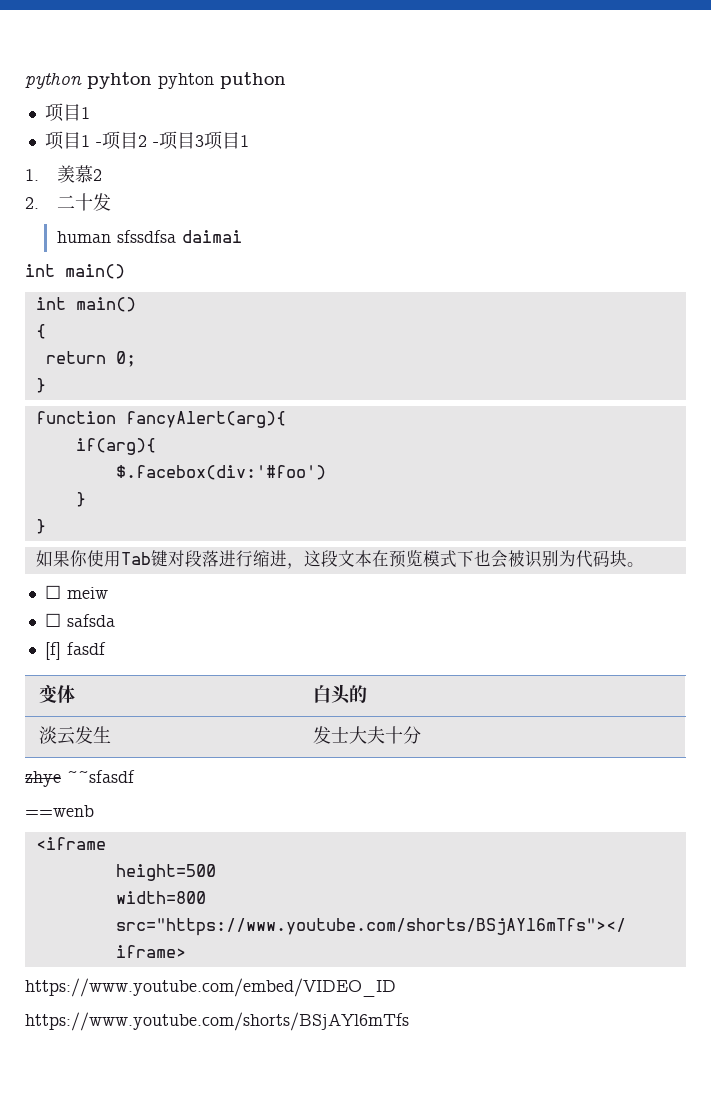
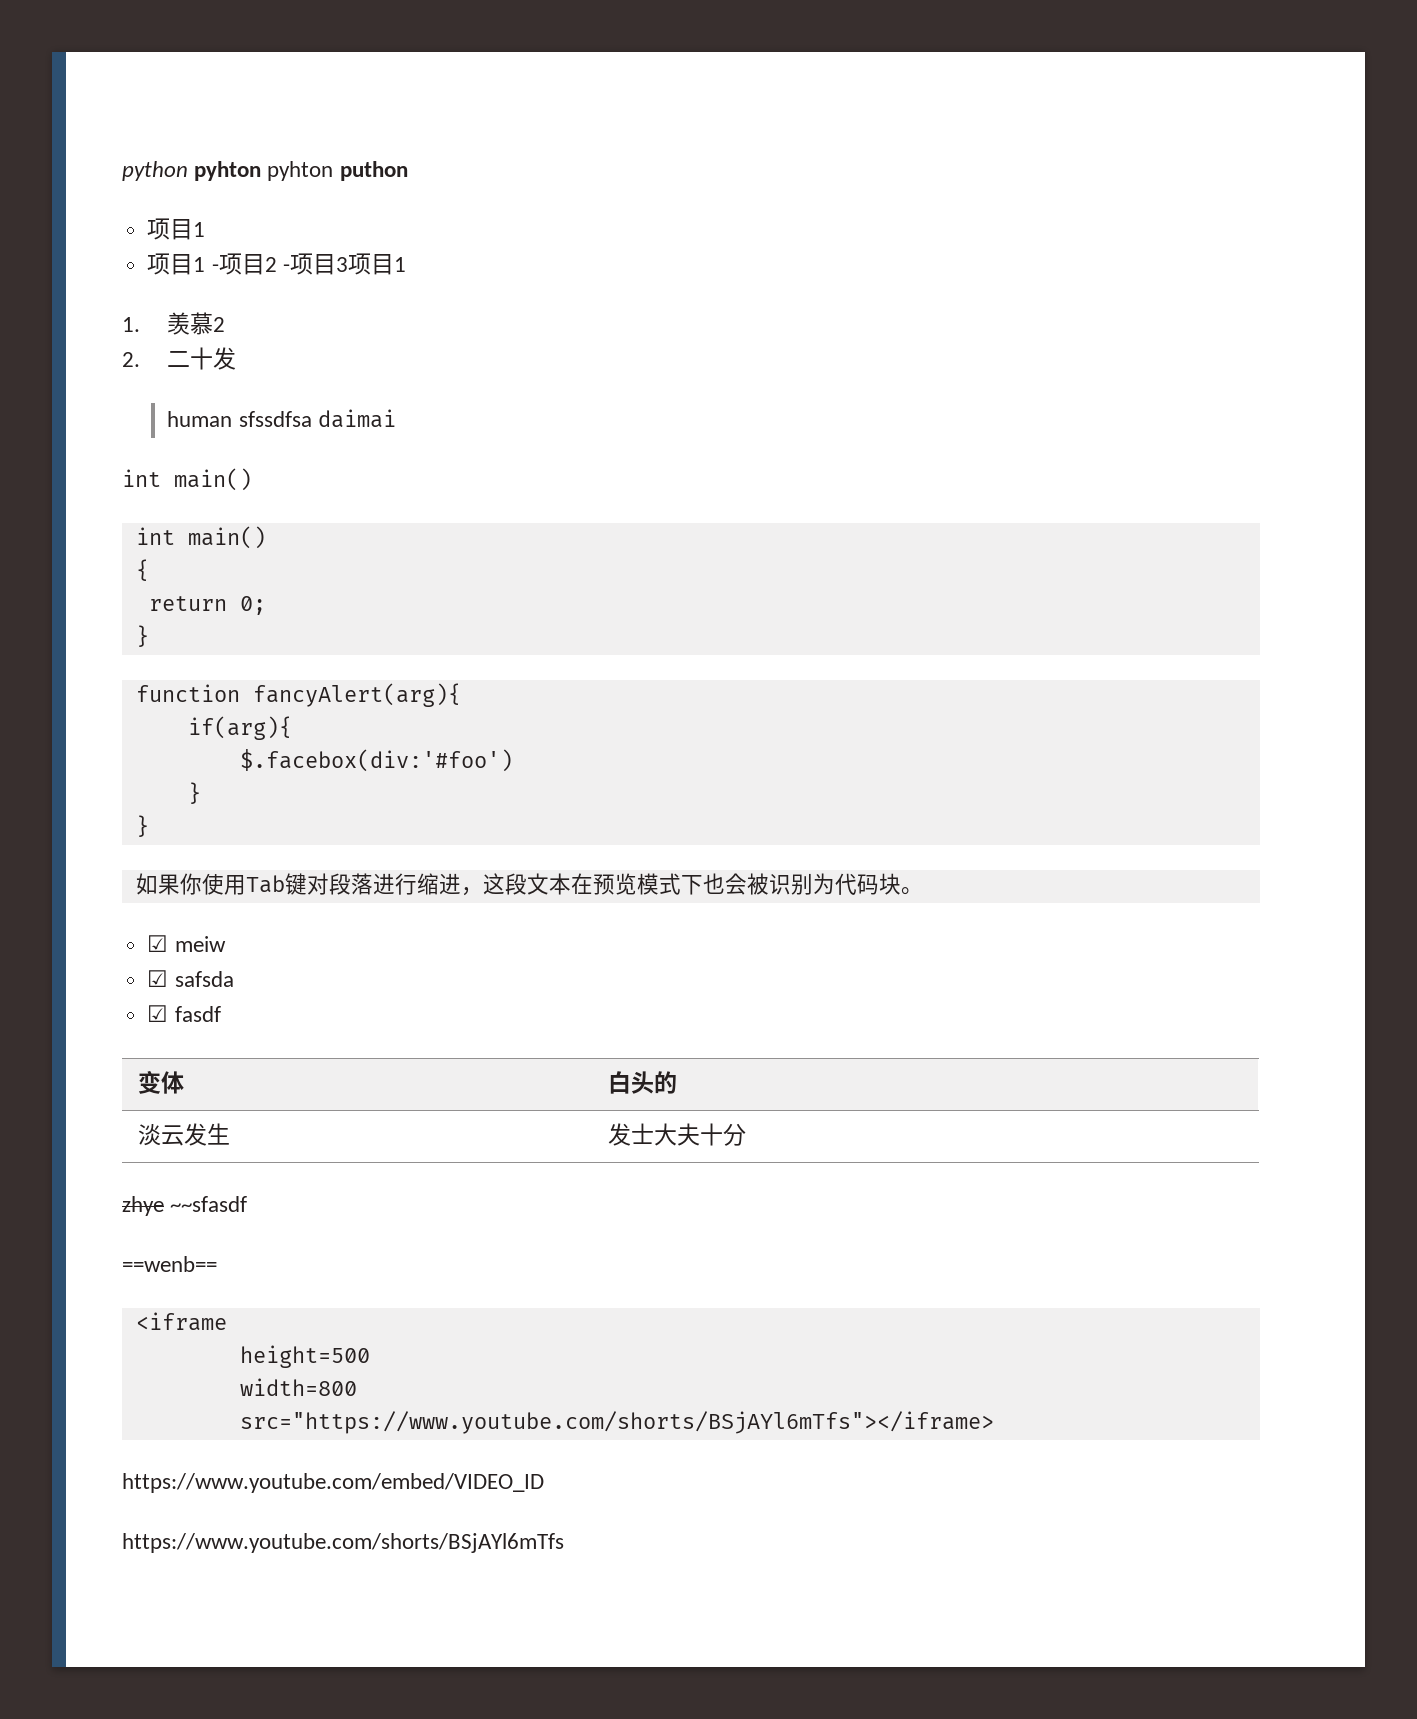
- ☐ meiw
+ ☑ meiw
- ☐ safsda
+ ☑ safsda
- [f] fasdf
+ ☑ fasdf
- ==wenb
+ ==wenb==

